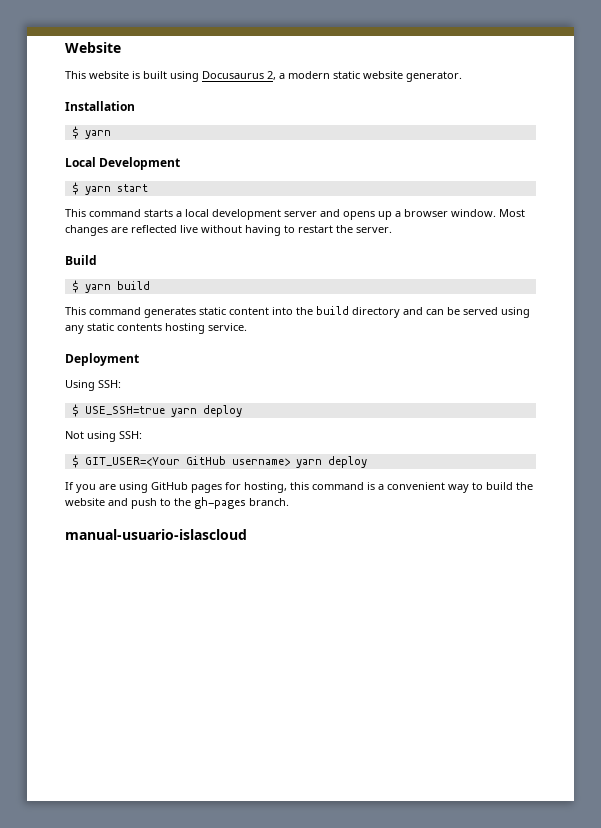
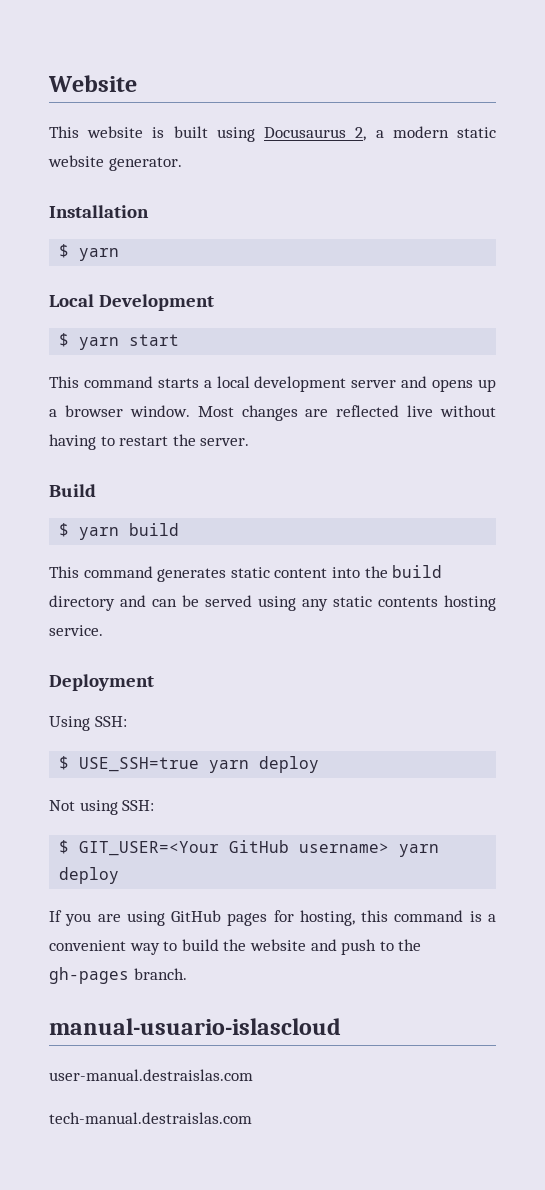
+ user-manual.destraislas.com
+ tech-manual.destraislas.com

